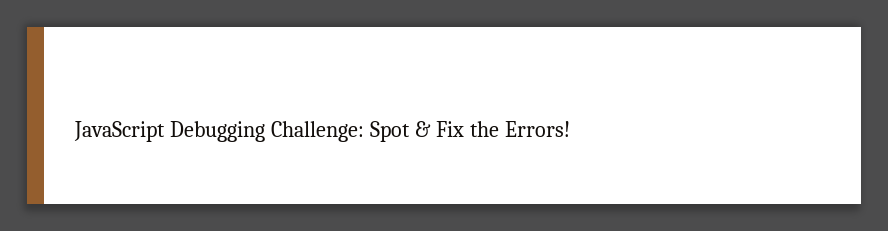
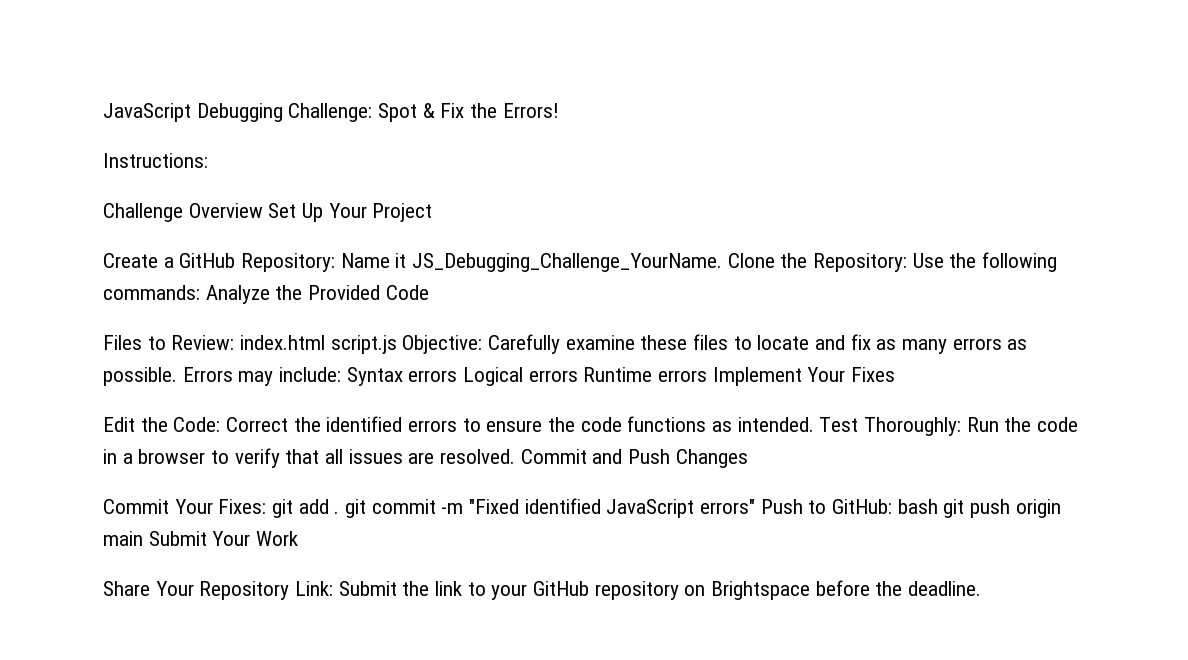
+ Instructions:
+ Challenge Overview Set Up Your Project
+ Create a GitHub Repository: Name it JS_Debugging_Challenge_YourName. Clone the Repository: Use the following commands: Analyze the Provided Code
+ Files to Review: index.html script.js Objective: Carefully examine these files to locate and fix as many errors as possible. Errors may include: Syntax errors Logical errors Runtime errors Implement Your Fixes
+ Edit the Code: Correct the identified errors to ensure the code functions as intended. Test Thoroughly: Run the code in a browser to verify that all issues are resolved. Commit and Push Changes
+ Commit Your Fixes: git add . git commit -m "Fixed identified JavaScript errors" Push to GitHub: bash git push origin main Submit Your Work
+ Share Your Repository Link: Submit the link to your GitHub repository on Brightspace before the deadline.

